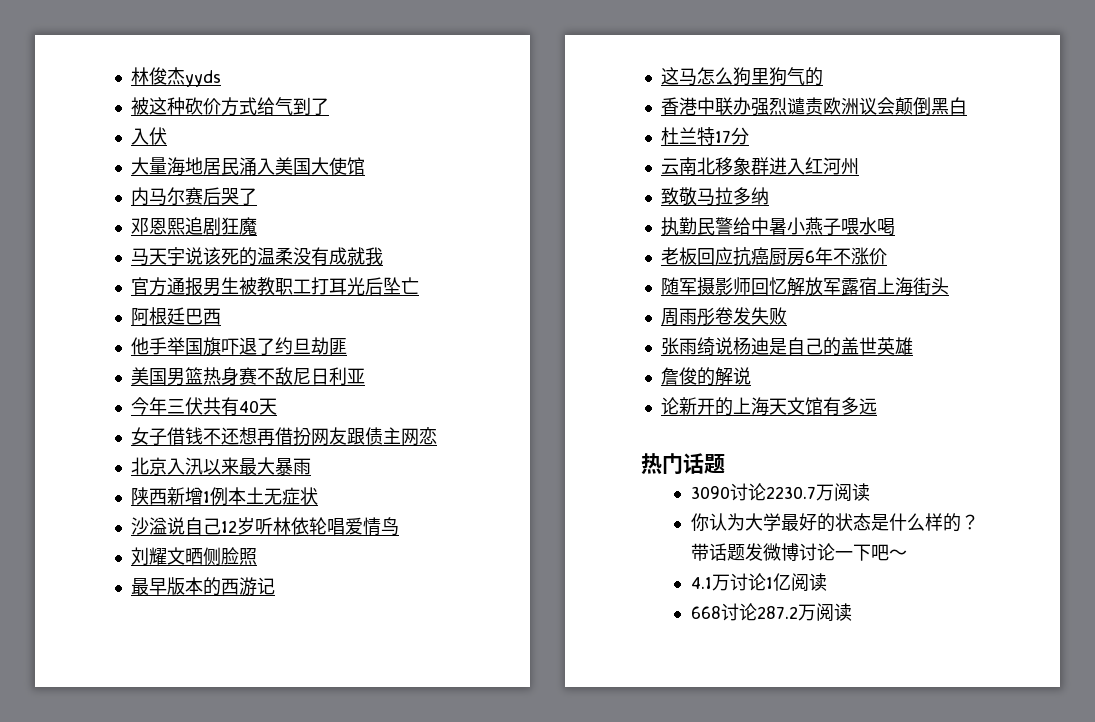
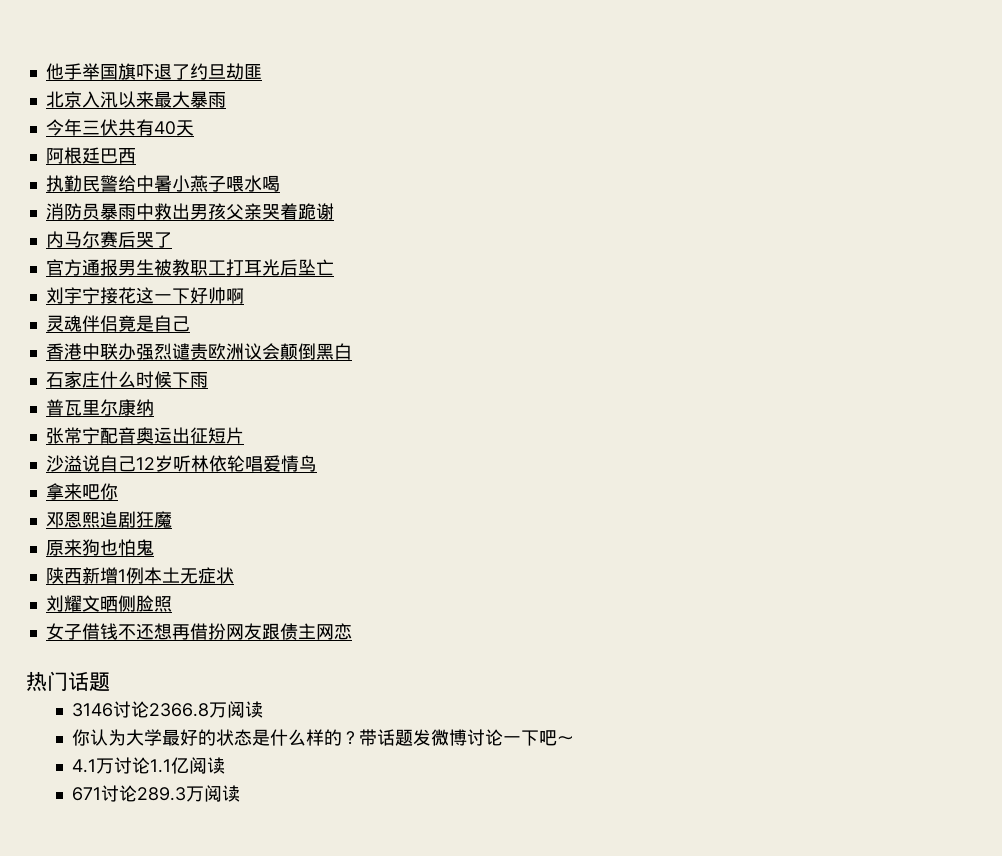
- 林俊杰yyds
- 被这种砍价方式给气到了
- 入伏
- 大量海地居民涌入美国大使馆
+ 他手举国旗吓退了约旦劫匪
+ 北京入汛以来最大暴雨
+ 今年三伏共有40天
+ 阿根廷巴西
+ 执勤民警给中暑小燕子喂水喝
+ 消防员暴雨中救出男孩父亲哭着跪谢
  内马尔赛后哭了
- 邓恩熙追剧狂魔
- 马天宇说该死的温柔没有成就我
- 阿根廷巴西
- 他手举国旗吓退了约旦劫匪
- 美国男篮热身赛不敌尼日利亚
- 今年三伏共有40天
+ 刘宇宁接花这一下好帅啊
+ 灵魂伴侣竟是自己
+ 香港中联办强烈谴责欧洲议会颠倒黑白
+ 石家庄什么时候下雨
+ 普瓦里尔康纳
+ 张常宁配音奥运出征短片
+ 沙溢说自己12岁听林依轮唱爱情鸟
+ 拿来吧你
+ 邓恩熙追剧狂魔
+ 原来狗也怕鬼
+ 陕西新增1例本土无症状
+ 刘耀文晒侧脸照
- 北京入汛以来最大暴雨
- 陕西新增1例本土无症状
- 沙溢说自己12岁听林依轮唱爱情鸟
- 刘耀文晒侧脸照
- 最早版本的西游记
- 这马怎么狗里狗气的
- 香港中联办强烈谴责欧洲议会颠倒黑白
- 杜兰特17分
- 云南北移象群进入红河州
- 致敬马拉多纳
- 执勤民警给中暑小燕子喂水喝
- 老板回应抗癌厨房6年不涨价
- 随军摄影师回忆解放军露宿上海街头
- 周雨彤卷发失败
- 张雨绮说杨迪是自己的盖世英雄
- 詹俊的解说
- 论新开的上海天文馆有多远
- 3090讨论2230.7万阅读
+ 3146讨论2366.8万阅读
- 4.1万讨论1亿阅读
+ 4.1万讨论1.1亿阅读
- 668讨论287.2万阅读
+ 671讨论289.3万阅读

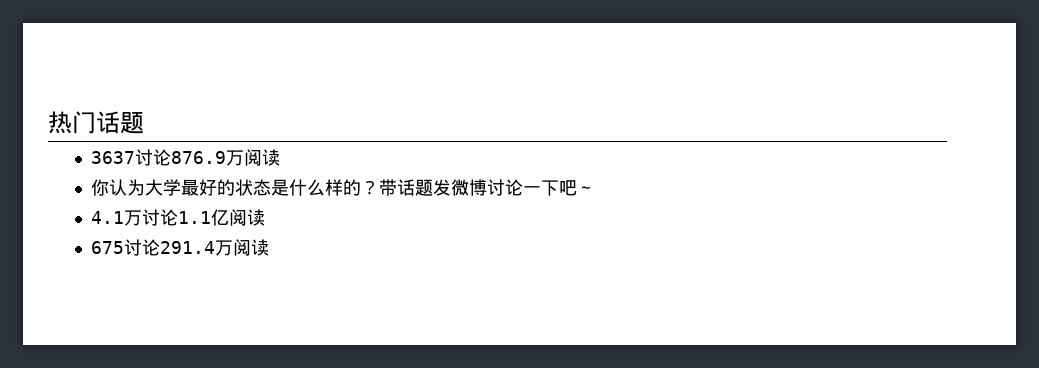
- 他手举国旗吓退了约旦劫匪
- 北京入汛以来最大暴雨
- 今年三伏共有40天
- 阿根廷巴西
- 执勤民警给中暑小燕子喂水喝
- 消防员暴雨中救出男孩父亲哭着跪谢
- 内马尔赛后哭了
- 官方通报男生被教职工打耳光后坠亡
- 刘宇宁接花这一下好帅啊
- 灵魂伴侣竟是自己
- 香港中联办强烈谴责欧洲议会颠倒黑白
- 石家庄什么时候下雨
- 普瓦里尔康纳
- 张常宁配音奥运出征短片
- 沙溢说自己12岁听林依轮唱爱情鸟
- 拿来吧你
- 邓恩熙追剧狂魔
- 原来狗也怕鬼
- 陕西新增1例本土无症状
- 刘耀文晒侧脸照
- 女子借钱不还想再借扮网友跟债主网恋
- 3146讨论2366.8万阅读
+ 3637讨论876.9万阅读
- 671讨论289.3万阅读
+ 675讨论291.4万阅读

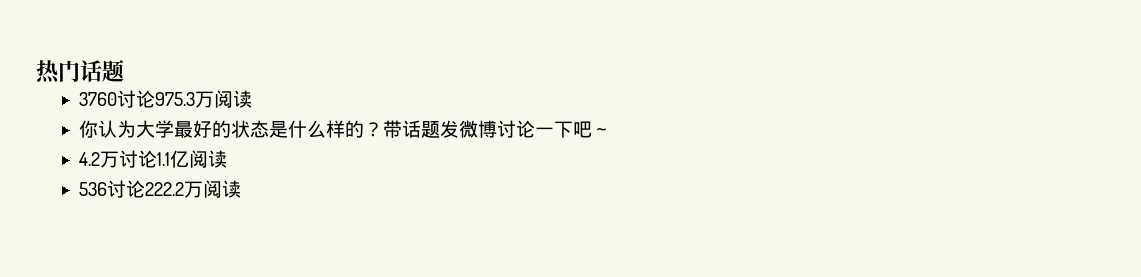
- 3637讨论876.9万阅读
+ 3760讨论975.3万阅读
- 4.1万讨论1.1亿阅读
+ 4.2万讨论1.1亿阅读
- 675讨论291.4万阅读
+ 536讨论222.2万阅读

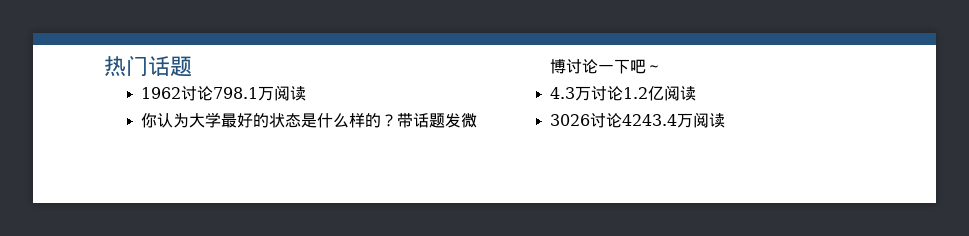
- 3760讨论975.3万阅读
+ 1962讨论798.1万阅读
- 4.2万讨论1.1亿阅读
+ 4.3万讨论1.2亿阅读
- 536讨论222.2万阅读
+ 3026讨论4243.4万阅读

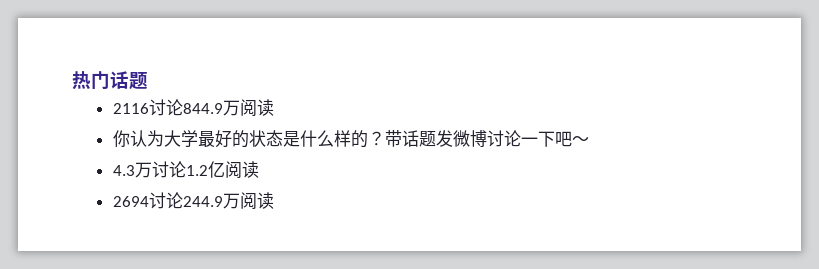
- 1962讨论798.1万阅读
+ 2116讨论844.9万阅读
- 3026讨论4243.4万阅读
+ 2694讨论244.9万阅读

